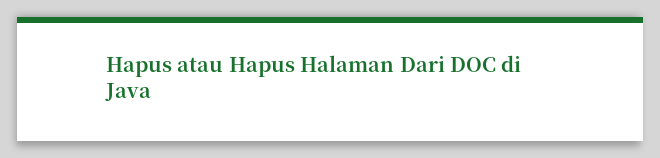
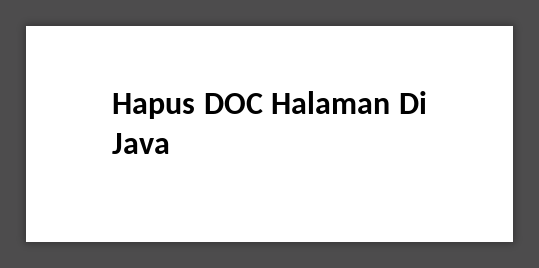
- Hapus atau Hapus Halaman Dari DOC di Java
+ Hapus DOC Halaman Di Java

